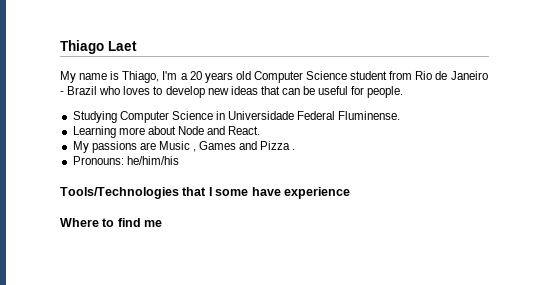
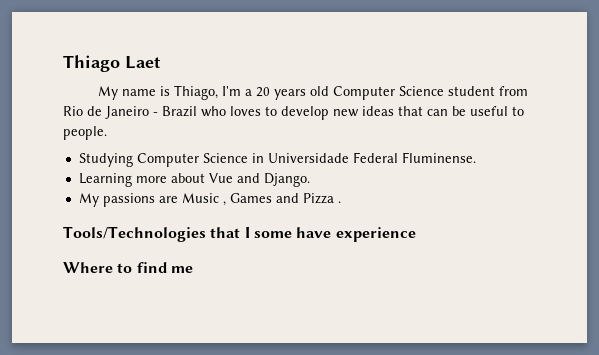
- My name is Thiago, I'm a 20 years old Computer Science student from Rio de Janeiro - Brazil who loves to develop new ideas that can be useful for people.
+ My name is Thiago, I'm a 20 years old Computer Science student from Rio de Janeiro - Brazil who loves to develop new ideas that can be useful to people.
- Learning more about Node and React.
+ Learning more about Vue and Django.
- Pronouns: he/him/his

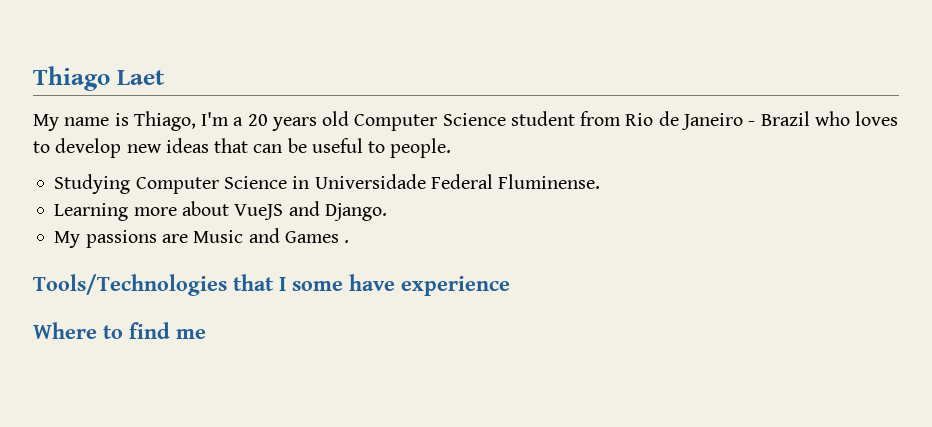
- Learning more about Vue and Django.
+ Learning more about VueJS and Django.
- My passions are Music , Games and Pizza .
+ My passions are Music and Games .

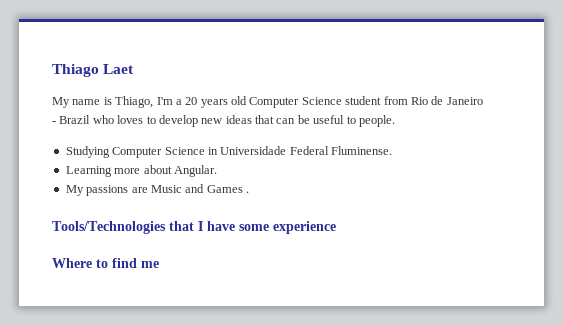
- Learning more about VueJS and Django.
+ Learning more about Angular.
- Tools/Technologies that I some have experience
+ Tools/Technologies that I have some experience

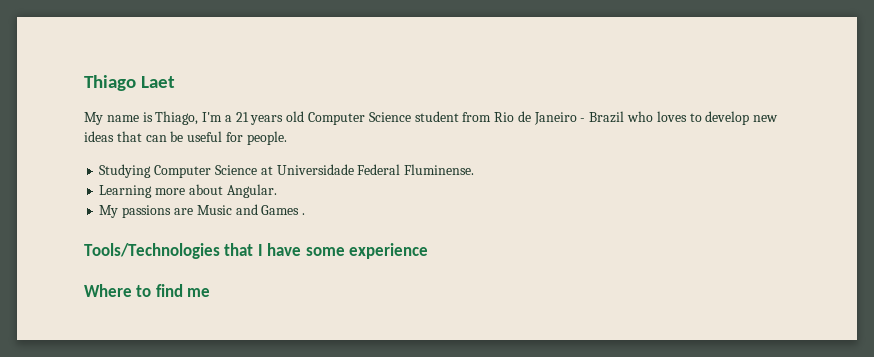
- My name is Thiago, I'm a 20 years old Computer Science student from Rio de Janeiro - Brazil who loves to develop new ideas that can be useful to people.
+ My name is Thiago, I'm a 21 years old Computer Science student from Rio de Janeiro - Brazil who loves to develop new ideas that can be useful for people.
- Studying Computer Science in Universidade Federal Fluminense.
+ Studying Computer Science at Universidade Federal Fluminense.

